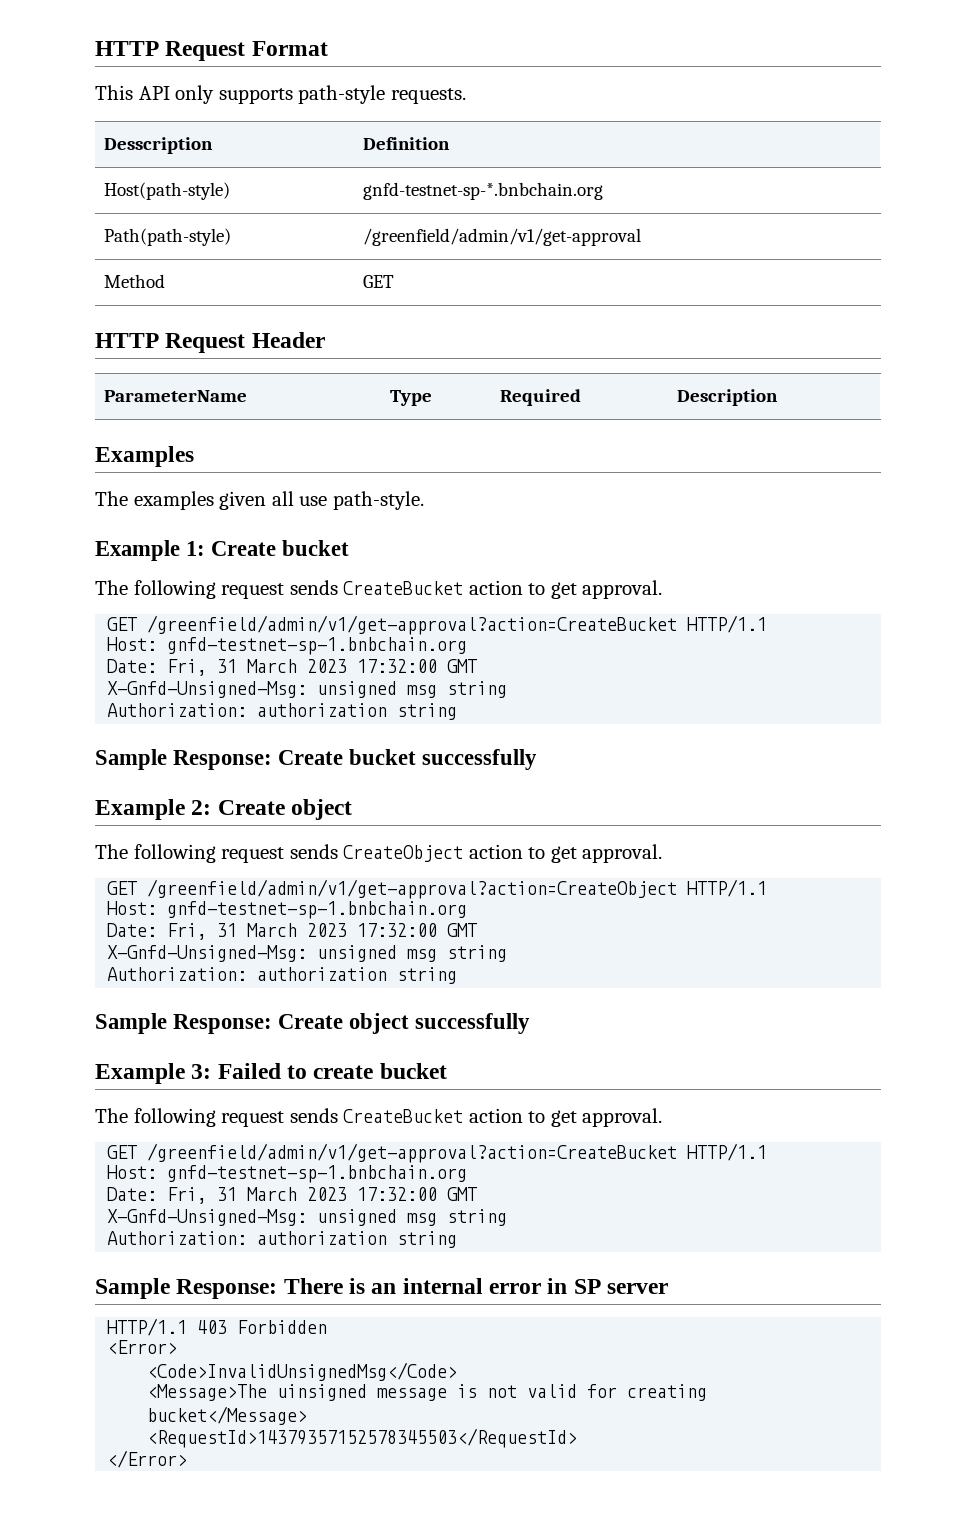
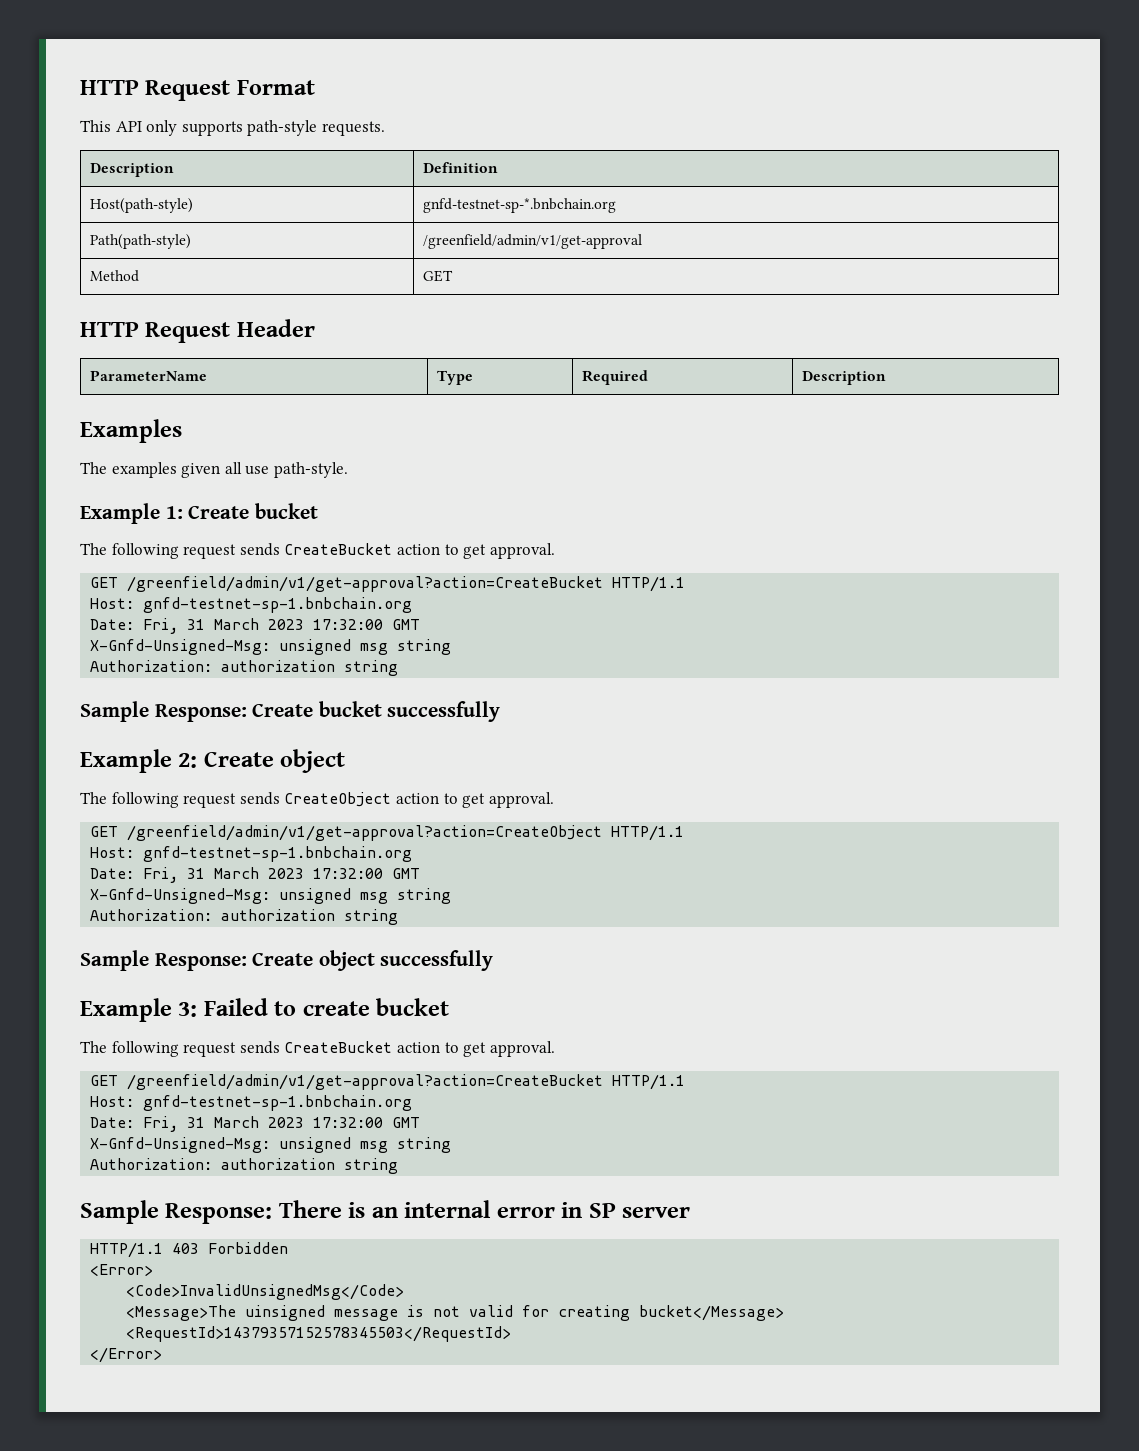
- Desscription | Definition
+ Description | Definition

